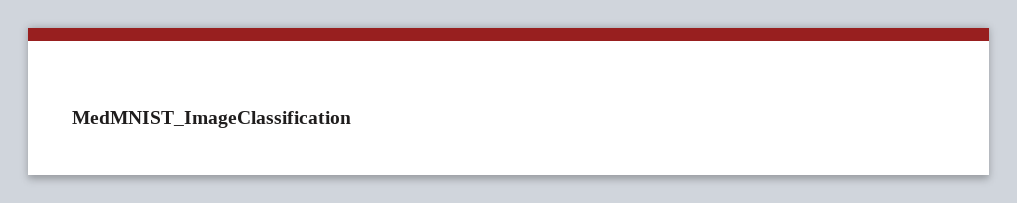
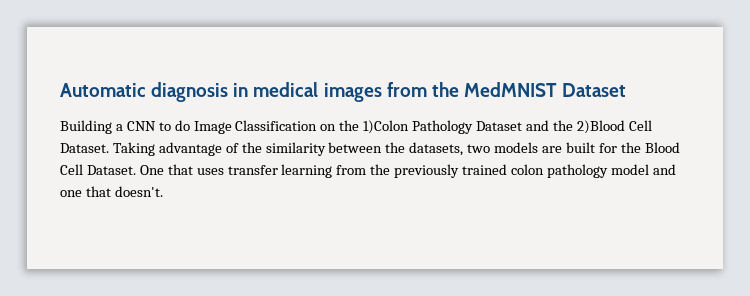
- MedMNIST_ImageClassification
+ Automatic diagnosis in medical images from the MedMNIST Dataset
+ Building a CNN to do Image Classification on the 1)Colon Pathology Dataset and the 2)Blood Cell Dataset. Taking advantage of the similarity between the datasets, two models are built for the Blood Cell Dataset. One that uses transfer learning from the previously trained colon pathology model and one that doesn't.

